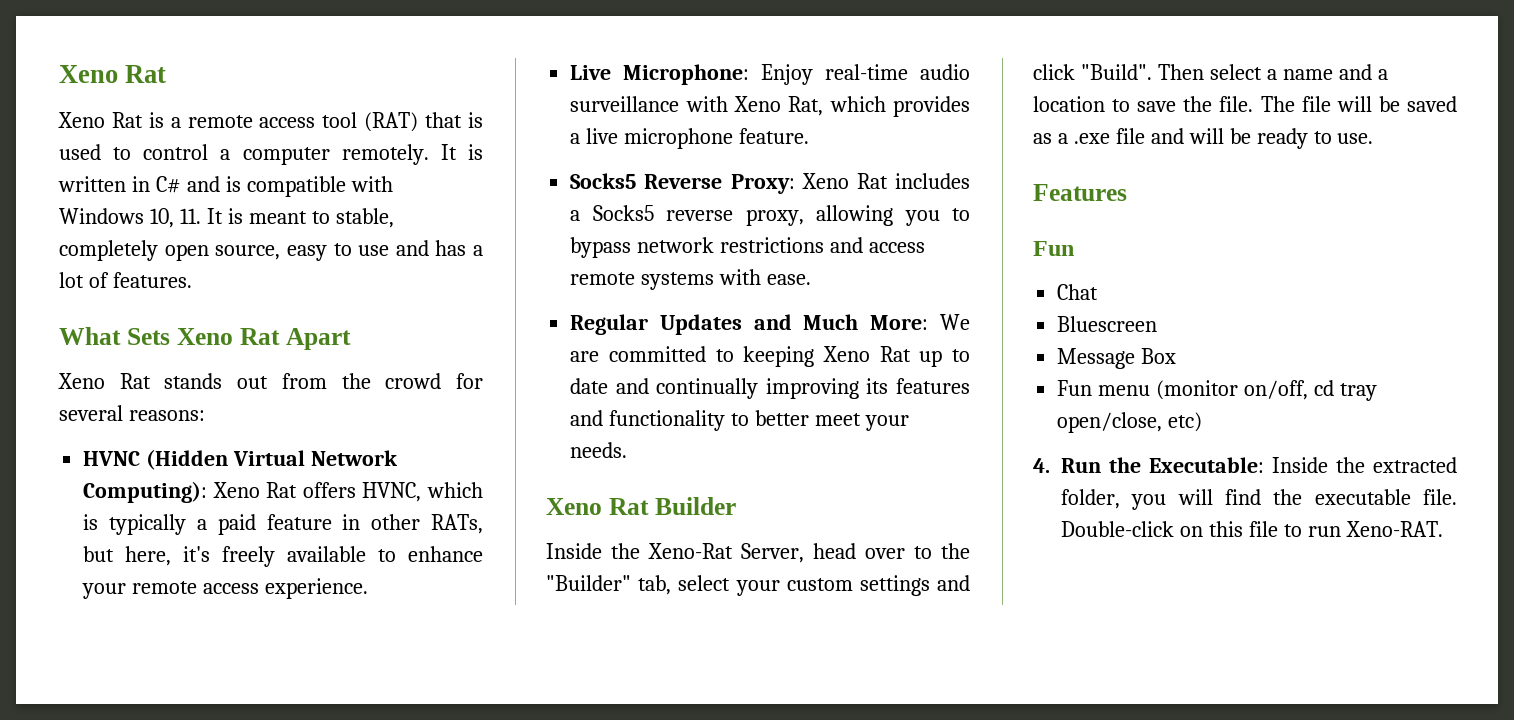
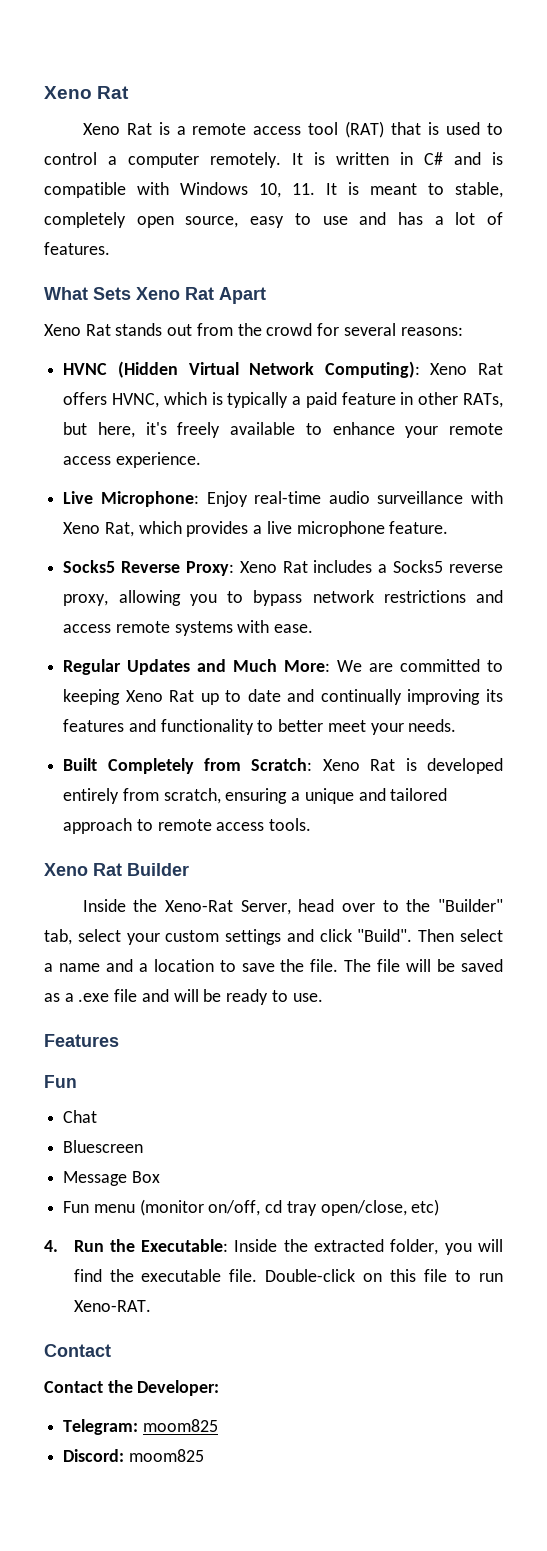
+ Built Completely from Scratch: Xeno Rat is developed entirely from scratch, ensuring a unique and tailored approach to remote access tools.
  Double-click on this file to run Xeno-RAT.
+ Contact
+ Contact the Developer:
+ Telegram: moom825
+ Discord: moom825

